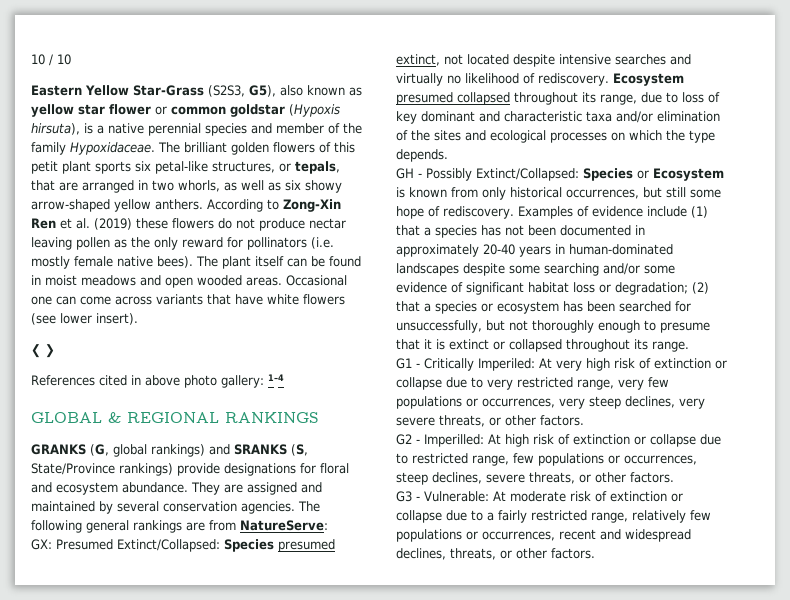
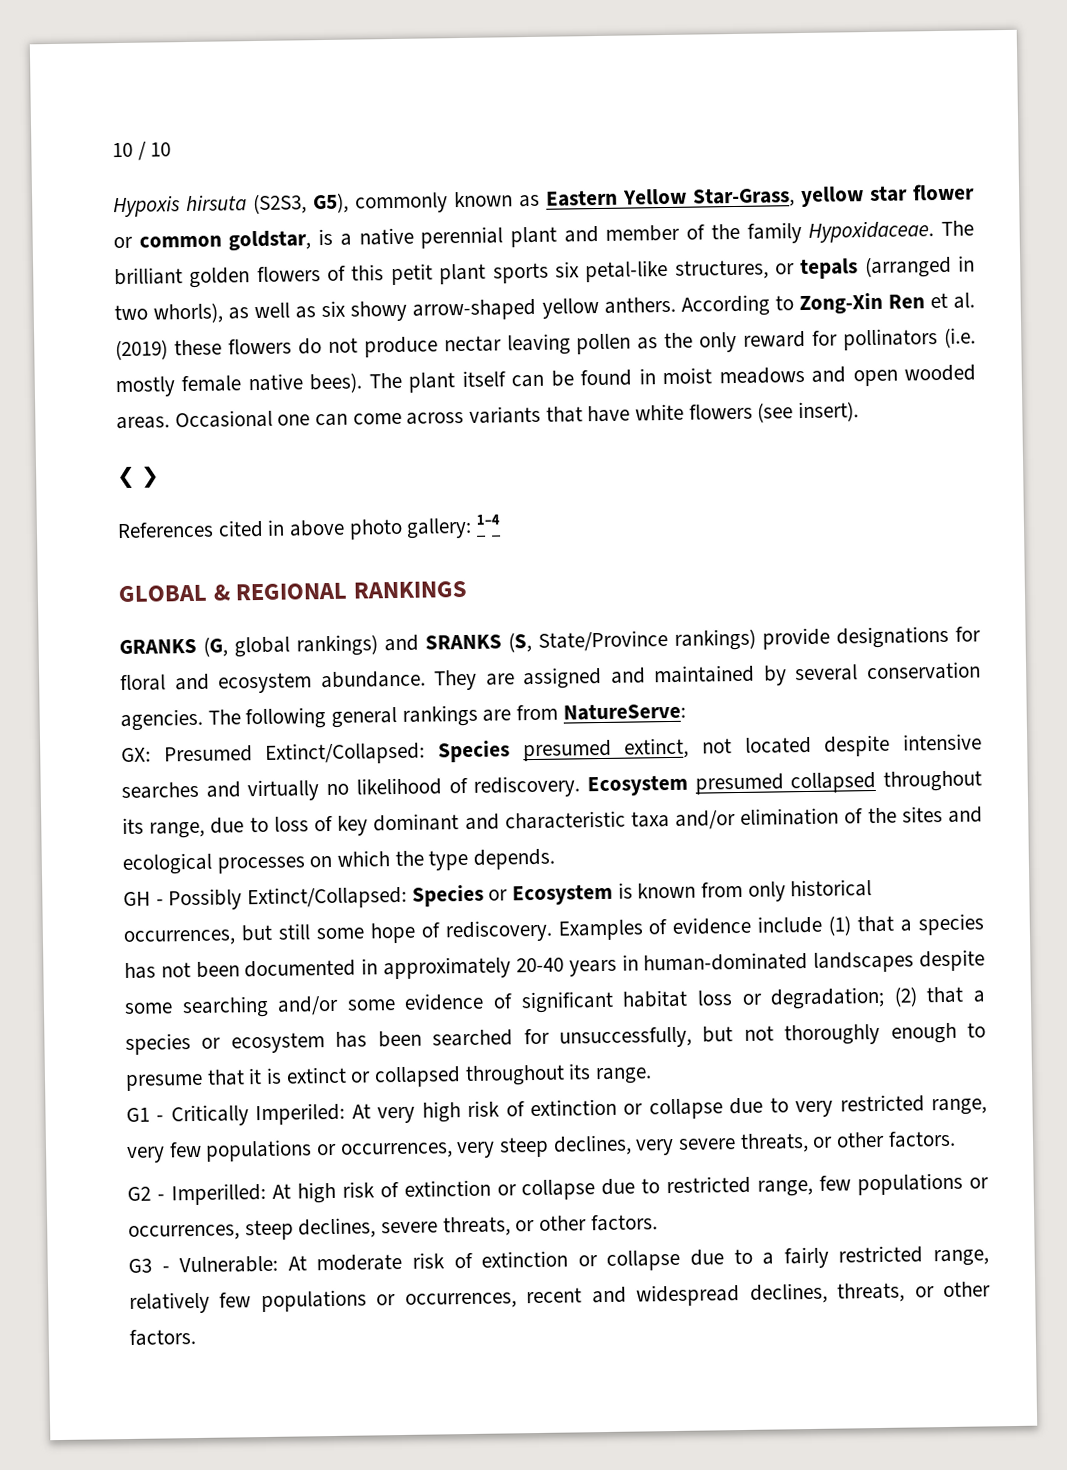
- Eastern Yellow Star-Grass (S2S3, G5), also known as yellow star flower or common goldstar (Hypoxis hirsuta), is a native perennial species and member of the family Hypoxidaceae.
+ Hypoxis hirsuta (S2S3, G5), commonly known as Eastern Yellow Star-Grass, yellow star flower or common goldstar, is a native perennial plant and member of the family Hypoxidaceae.
- The brilliant golden flowers of this petit plant sports six petal-like structures, or tepals, that are arranged in two whorls, as well as six showy arrow-shaped yellow anthers.
+ The brilliant golden flowers of this petit plant sports six petal-like structures, or tepals (arranged in two whorls), as well as six showy arrow-shaped yellow anthers.
- Occasional one can come across variants that have white flowers (see lower insert).
+ Occasional one can come across variants that have white flowers (see insert).

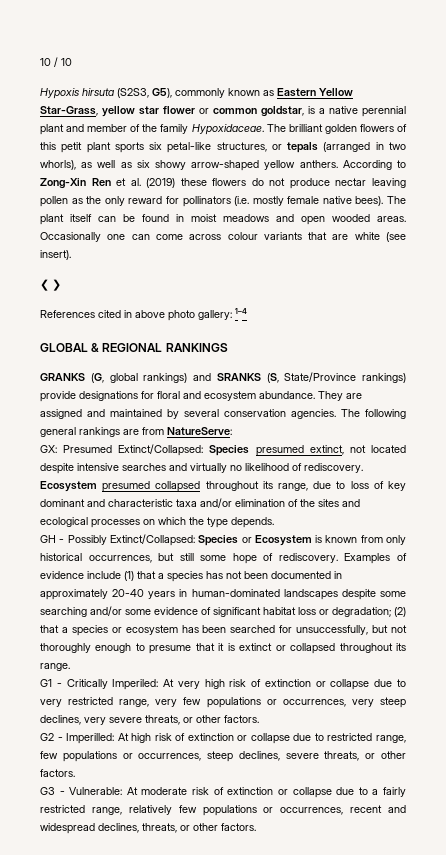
- Occasional one can come across variants that have white flowers (see insert).
+ Occasionally one can come across colour variants that are white (see insert).

